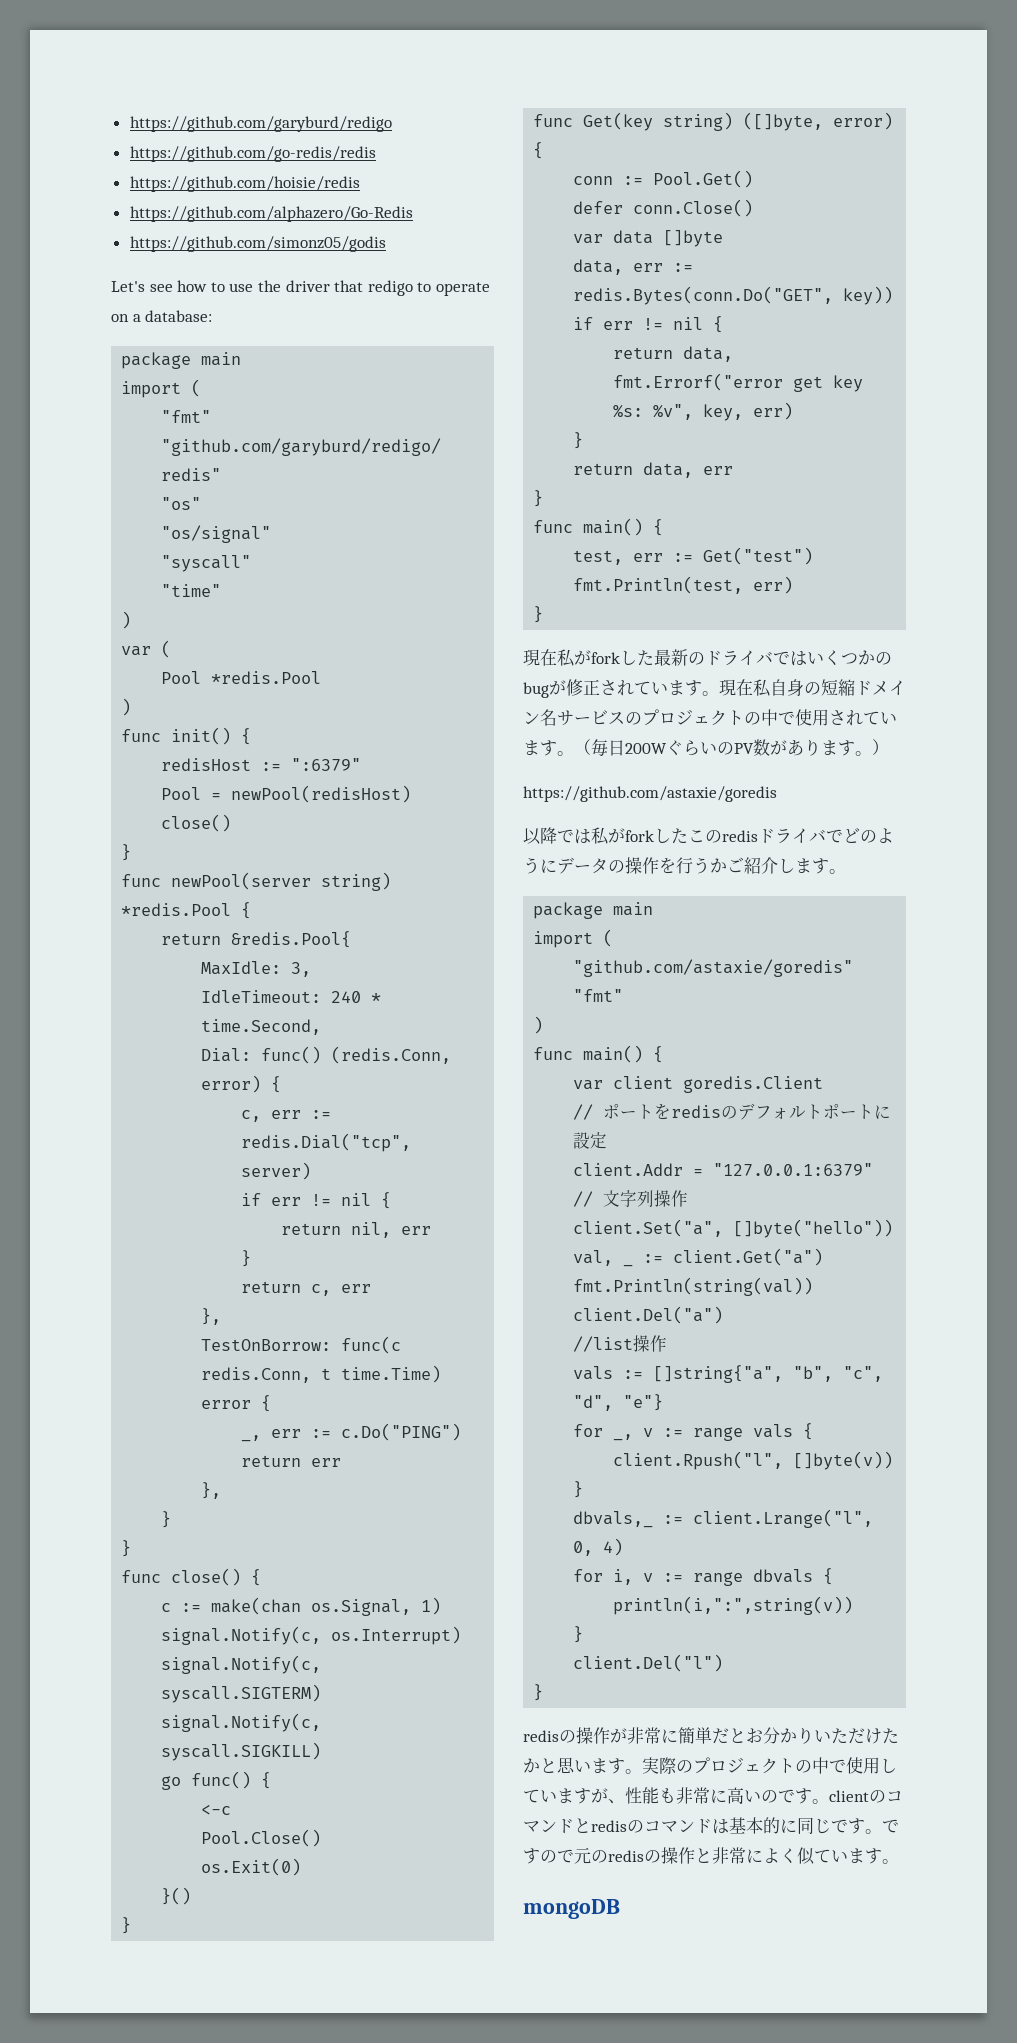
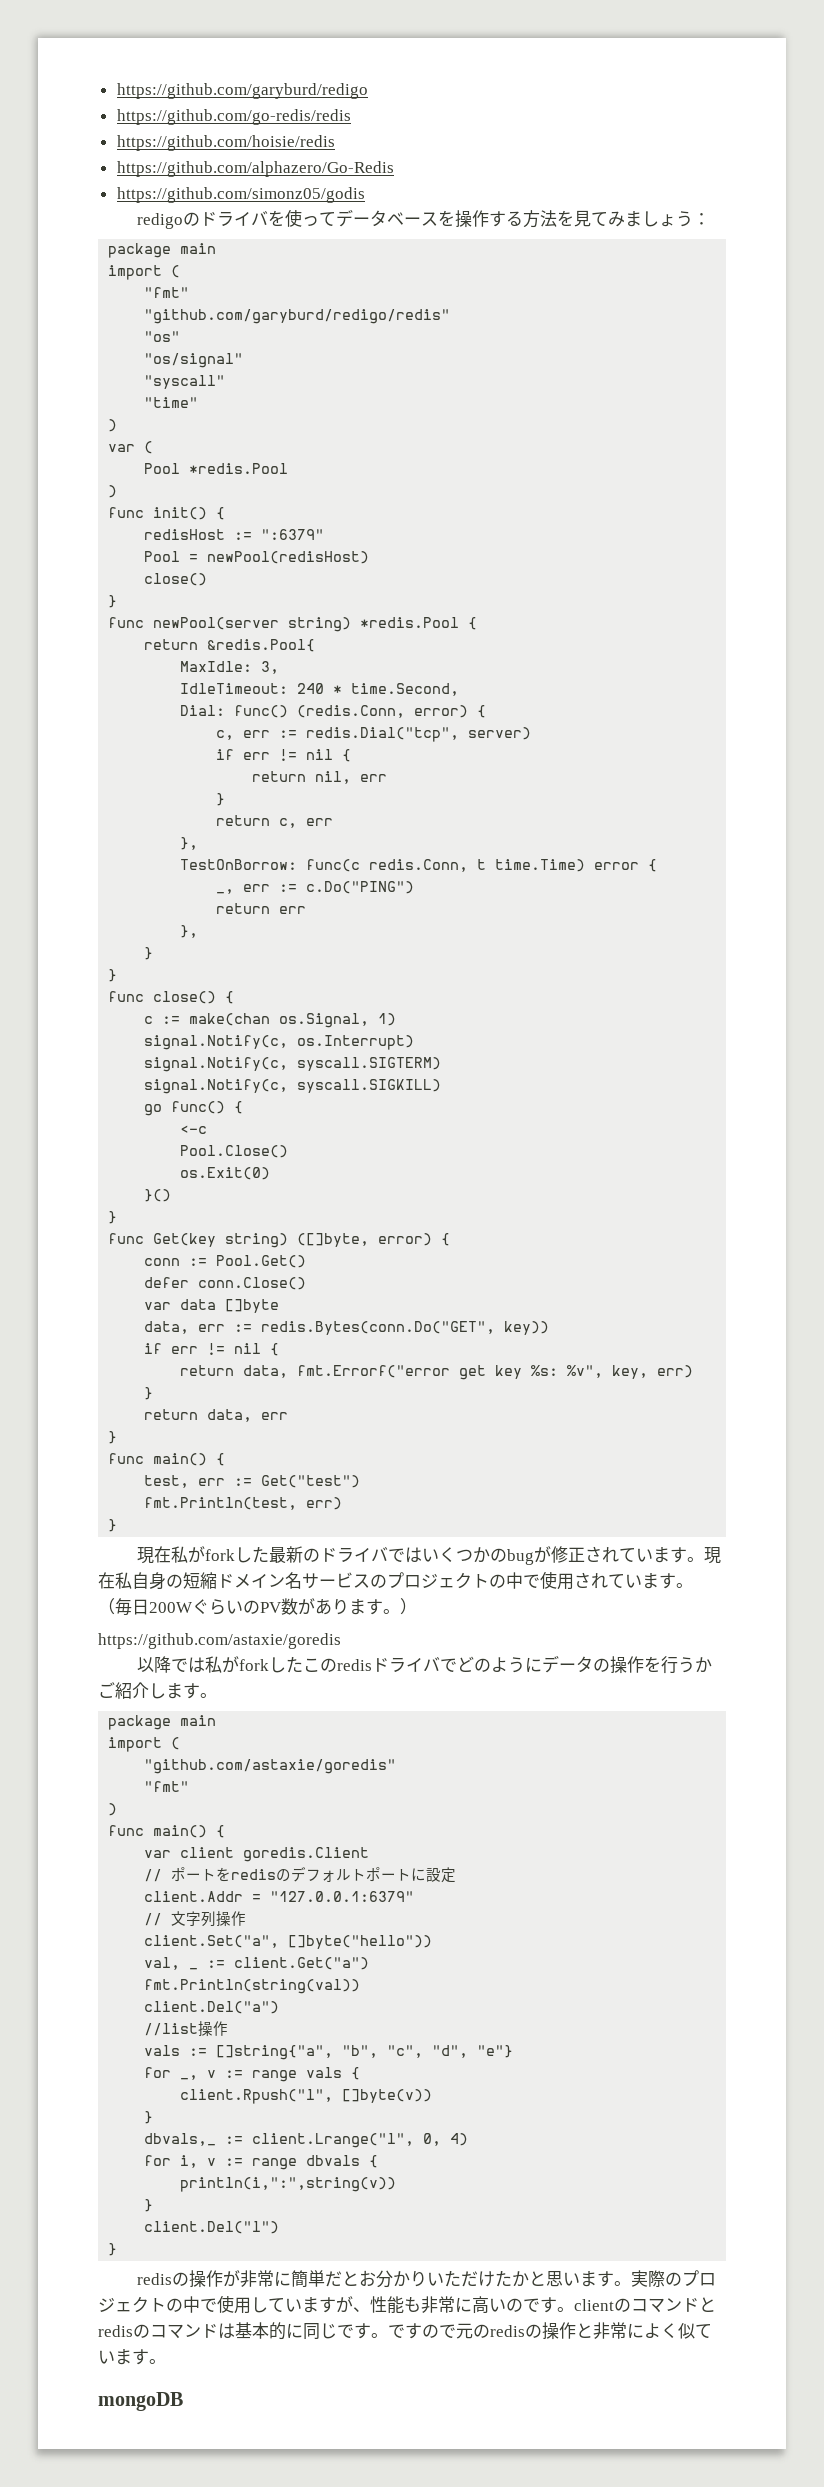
- Let's see how to use the driver that redigo to operate on a database:
+ redigoのドライバを使ってデータベースを操作する方法を見てみましょう：

